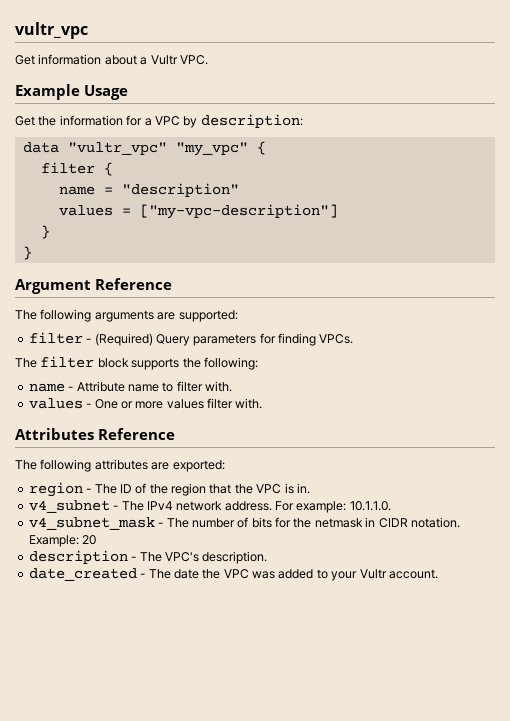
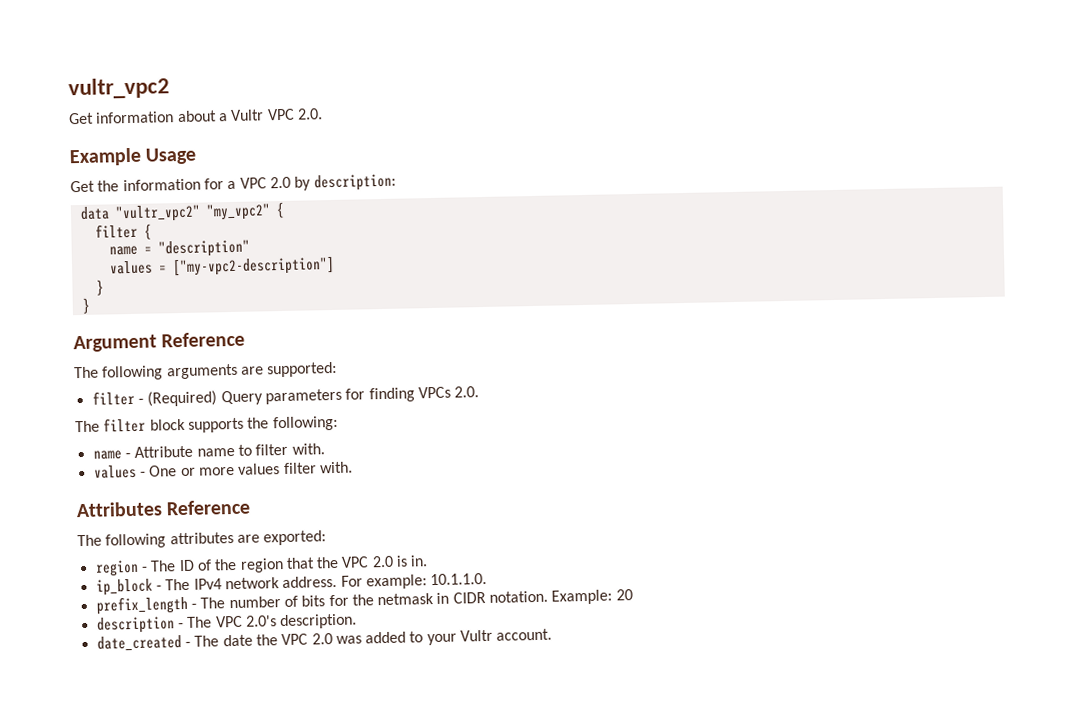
- vultr_vpc
+ vultr_vpc2
- Get information about a Vultr VPC.
+ Get information about a Vultr VPC 2.0.
- Get the information for a VPC by description:
+ Get the information for a VPC 2.0 by description:
- data "vultr_vpc" "my_vpc" {
+ data "vultr_vpc2" "my_vpc2" {
- values = ["my-vpc-description"]
+ values = ["my-vpc2-description"]
- filter - (Required) Query parameters for finding VPCs.
+ filter - (Required) Query parameters for finding VPCs 2.0.
- region - The ID of the region that the VPC is in.
+ region - The ID of the region that the VPC 2.0 is in.
- v4_subnet - The IPv4 network address.
+ ip_block - The IPv4 network address.
- v4_subnet_mask - The number of bits for the netmask in CIDR notation.
+ prefix_length - The number of bits for the netmask in CIDR notation.
- description - The VPC's description.
+ description - The VPC 2.0's description.
- date_created - The date the VPC was added to your Vultr account.
+ date_created - The date the VPC 2.0 was added to your Vultr account.

